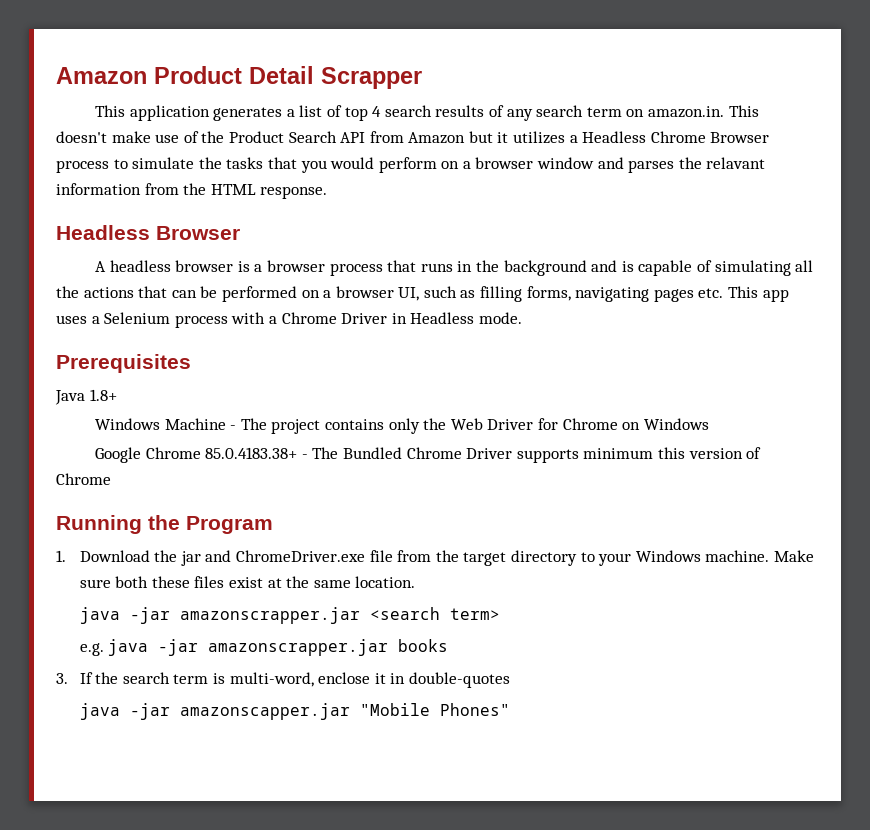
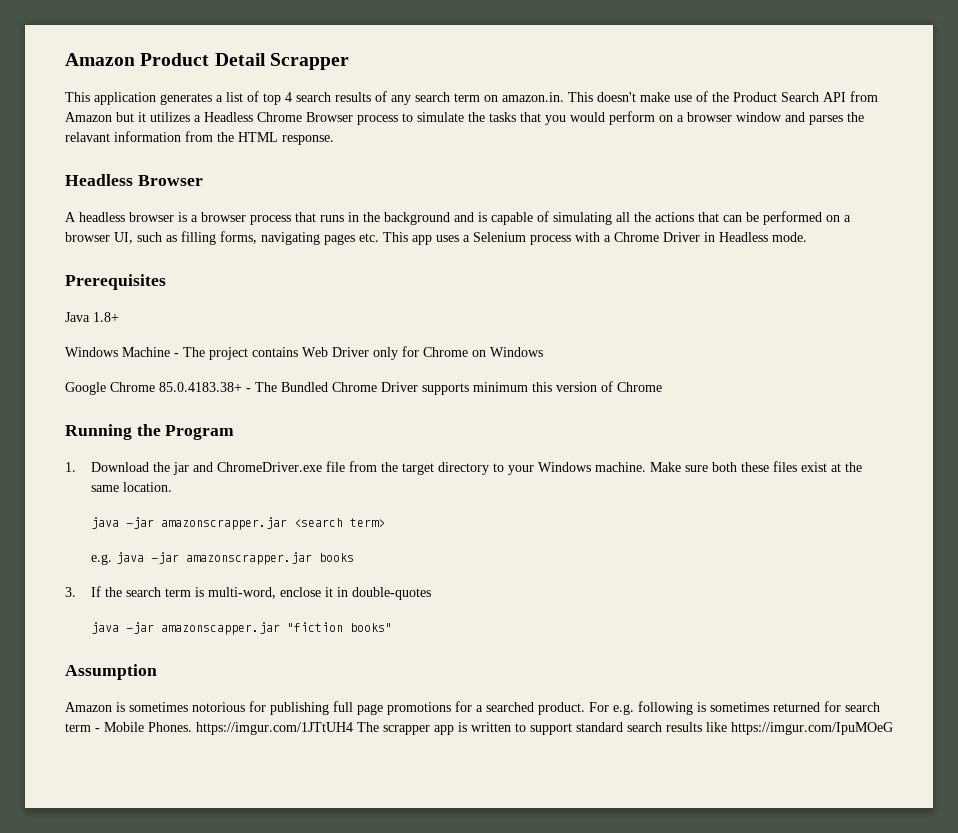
- Windows Machine - The project contains only the Web Driver for Chrome on Windows
+ Windows Machine - The project contains Web Driver only for Chrome on Windows
- java -jar amazonscapper.jar "Mobile Phones"
+ java -jar amazonscapper.jar "fiction books"
+ Assumption
+ Amazon is sometimes notorious for publishing full page promotions for a searched product. For e.g. following is sometimes returned for search term - Mobile Phones. https://imgur.com/1JTtUH4 The scrapper app is written to support standard search results like https://imgur.com/IpuMOeG

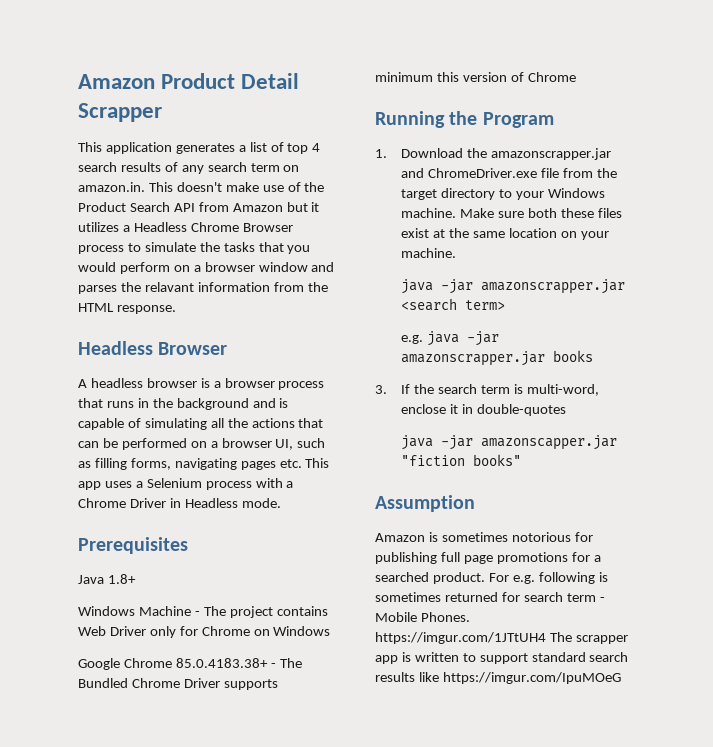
- 1. Download the jar and ChromeDriver.exe file from the target directory to your Windows machine.
+ 1. Download the amazonscrapper.jar and ChromeDriver.exe file from the target directory to your Windows machine.
- Make sure both these files exist at the same location.
+ Make sure both these files exist at the same location on your machine.

